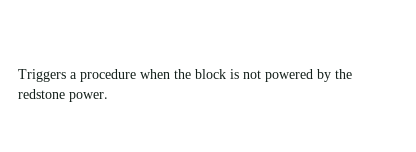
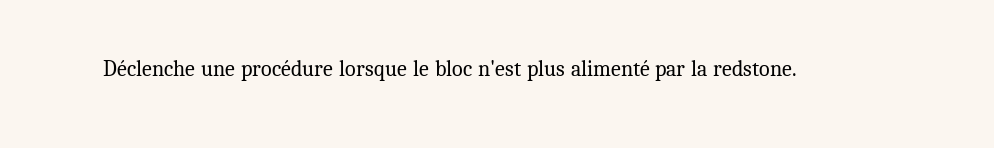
- Triggers a procedure when the block is not powered by the redstone power.
+ Déclenche une procédure lorsque le bloc n'est plus alimenté par la redstone.

